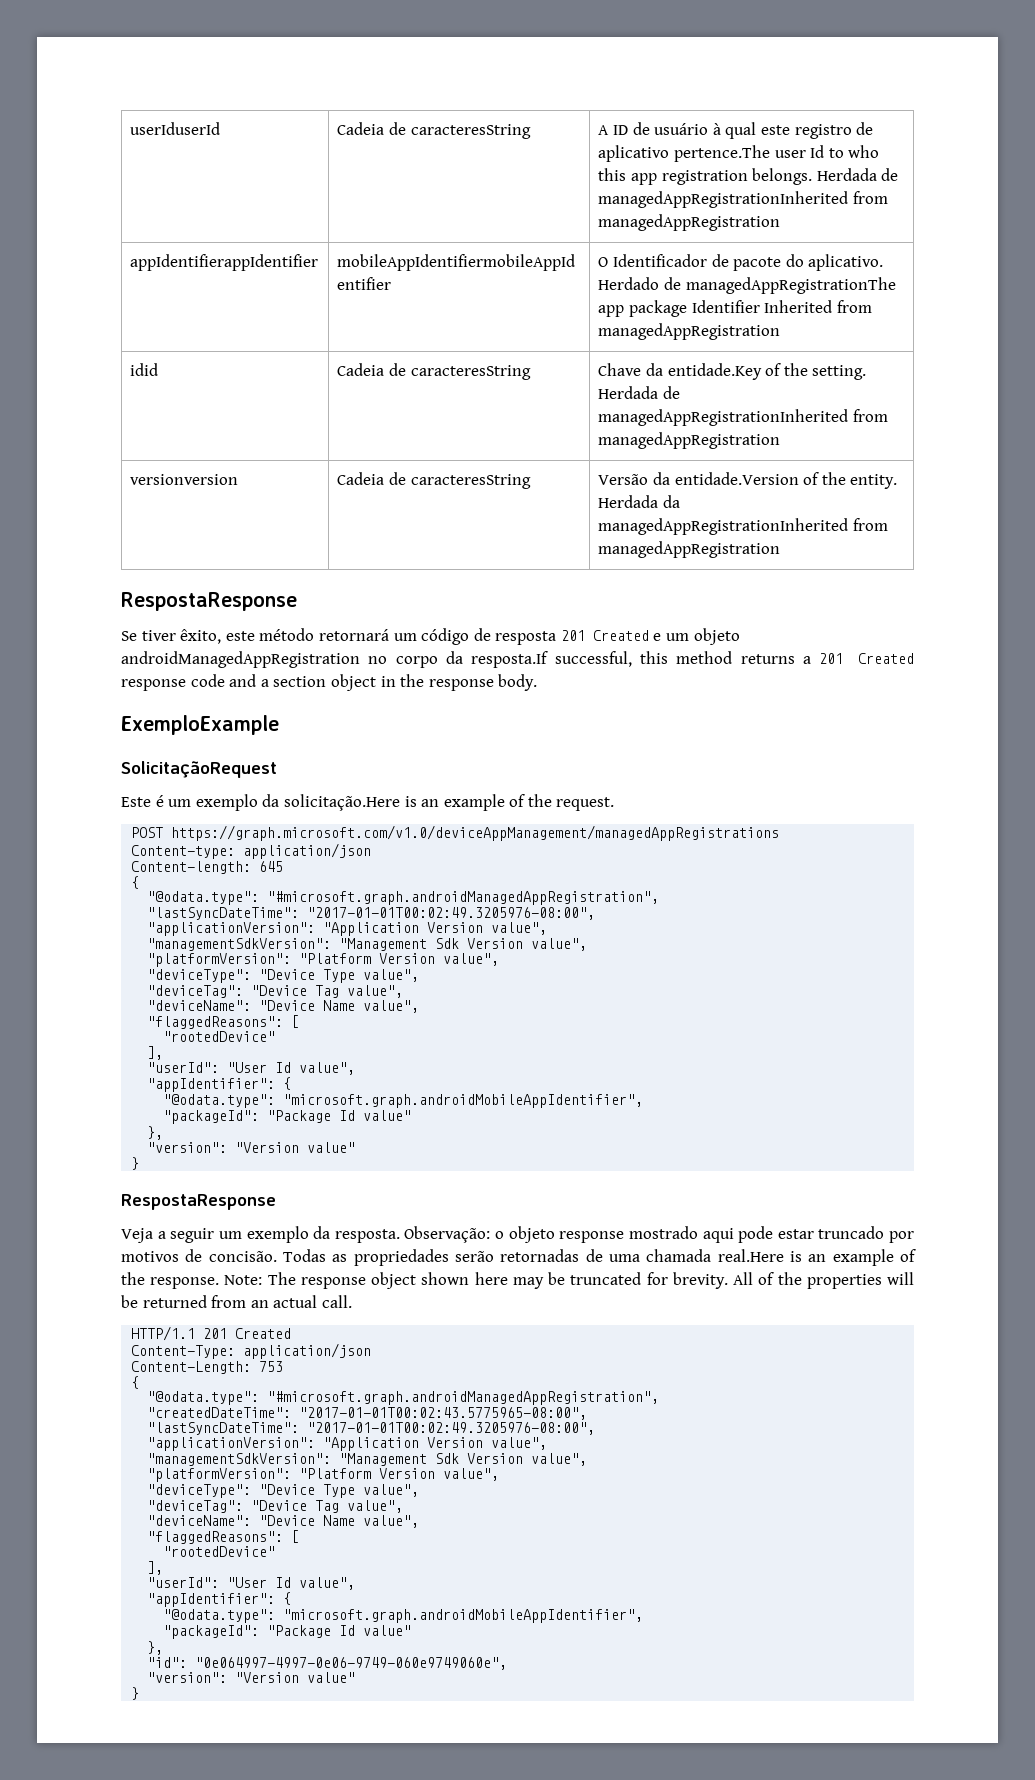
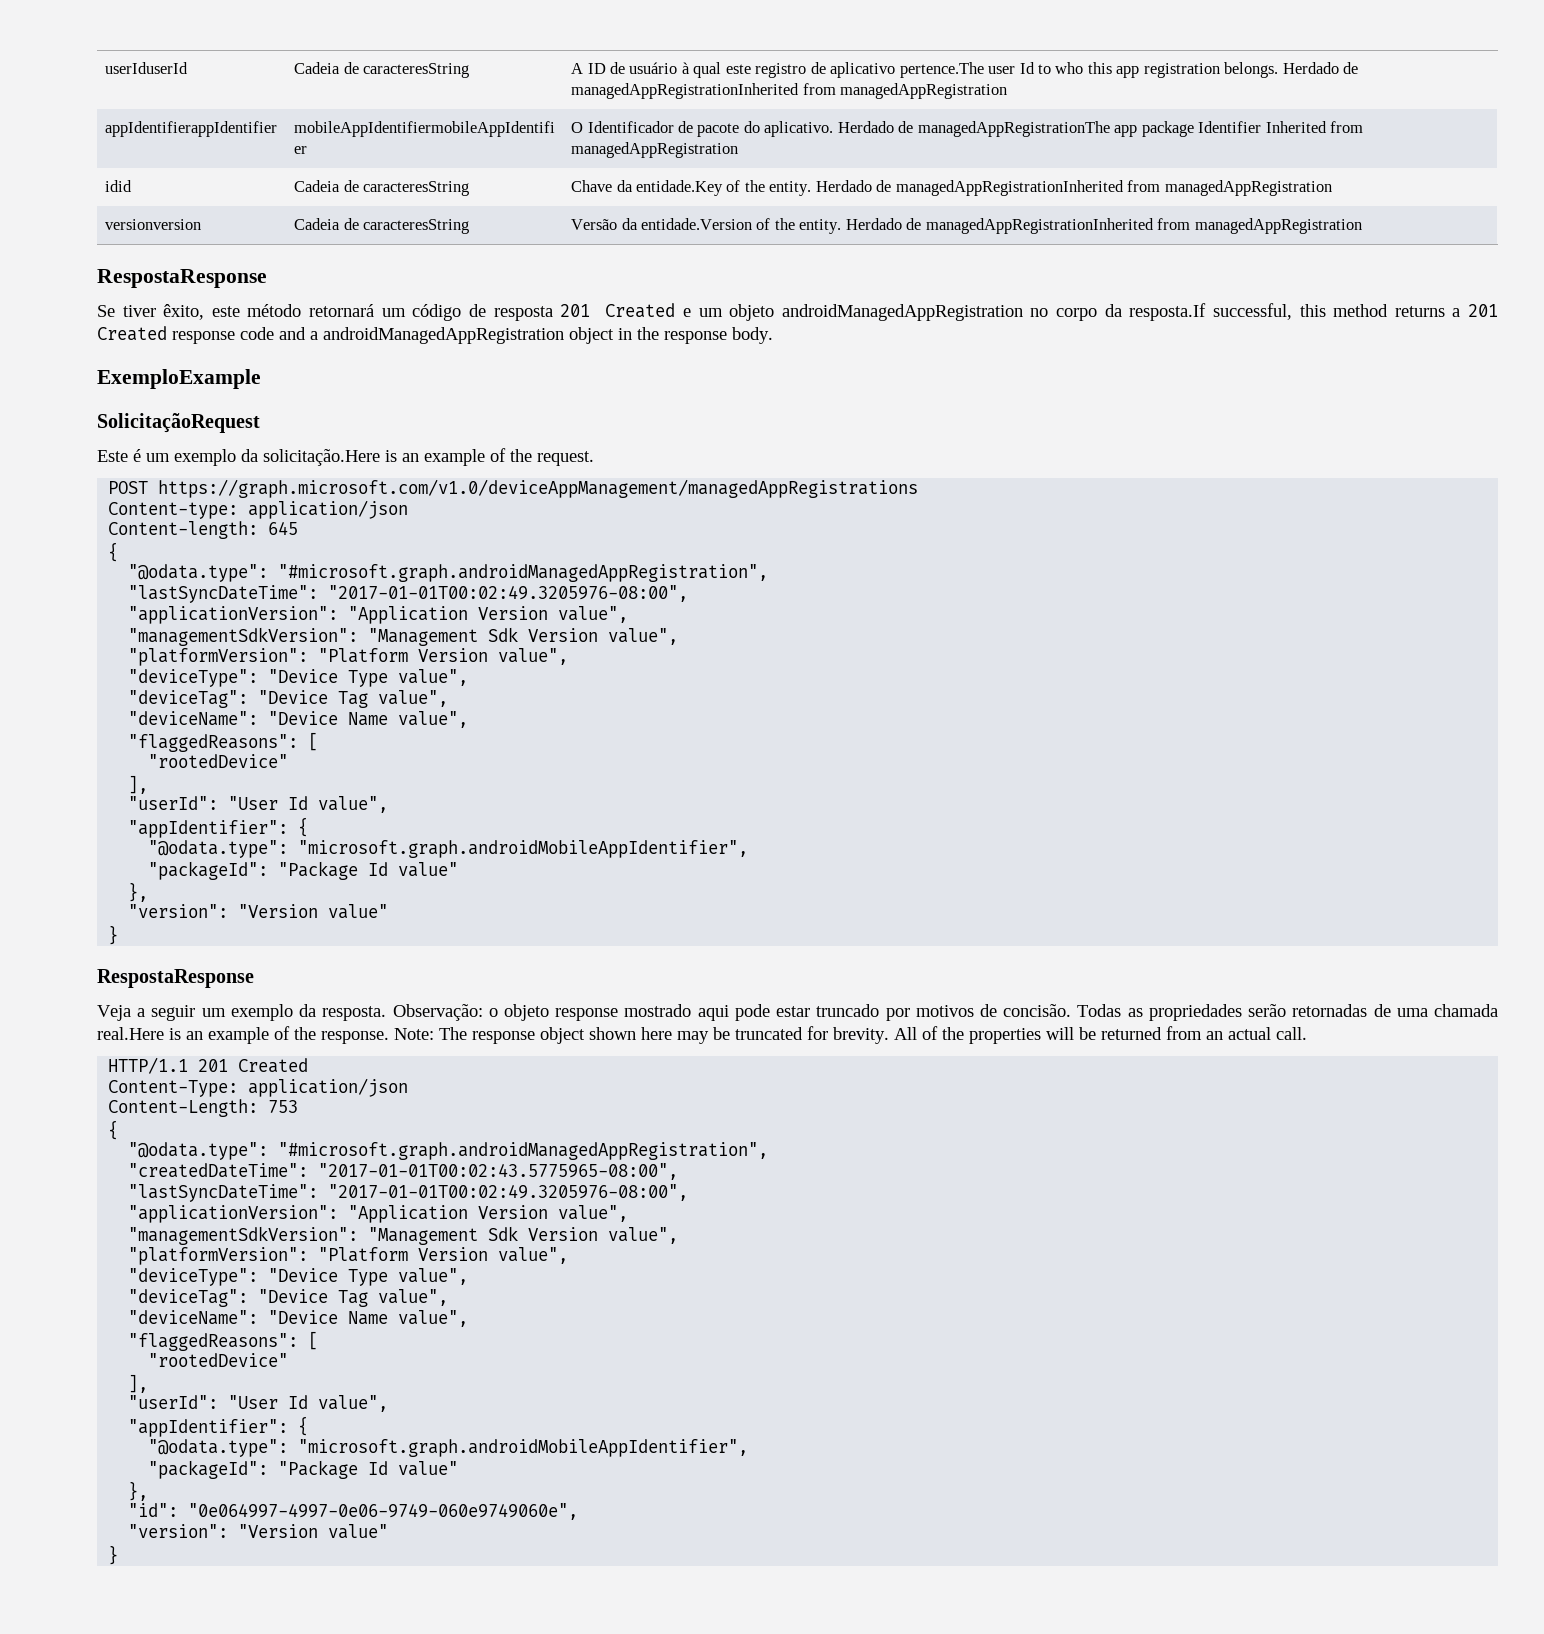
- userIduserId | Cadeia de caracteresString | A ID de usuário à qual este registro de aplicativo pertence.The user Id to who this app registration belongs. Herdada de managedAppRegistrationInherited from managedAppRegistration
+ userIduserId | Cadeia de caracteresString | A ID de usuário à qual este registro de aplicativo pertence.The user Id to who this app registration belongs. Herdado de managedAppRegistrationInherited from managedAppRegistration
- idid | Cadeia de caracteresString | Chave da entidade.Key of the setting. Herdada de managedAppRegistrationInherited from managedAppRegistration
+ idid | Cadeia de caracteresString | Chave da entidade.Key of the entity. Herdado de managedAppRegistrationInherited from managedAppRegistration
- versionversion | Cadeia de caracteresString | Versão da entidade.Version of the entity. Herdada da managedAppRegistrationInherited from managedAppRegistration
+ versionversion | Cadeia de caracteresString | Versão da entidade.Version of the entity. Herdado de managedAppRegistrationInherited from managedAppRegistration
- Se tiver êxito, este método retornará um código de resposta 201 Created e um objeto androidManagedAppRegistration no corpo da resposta.If successful, this method returns a 201 Created response code and a section object in the response body.
+ Se tiver êxito, este método retornará um código de resposta 201 Created e um objeto androidManagedAppRegistration no corpo da resposta.If successful, this method returns a 201 Created response code and a androidManagedAppRegistration object in the response body.

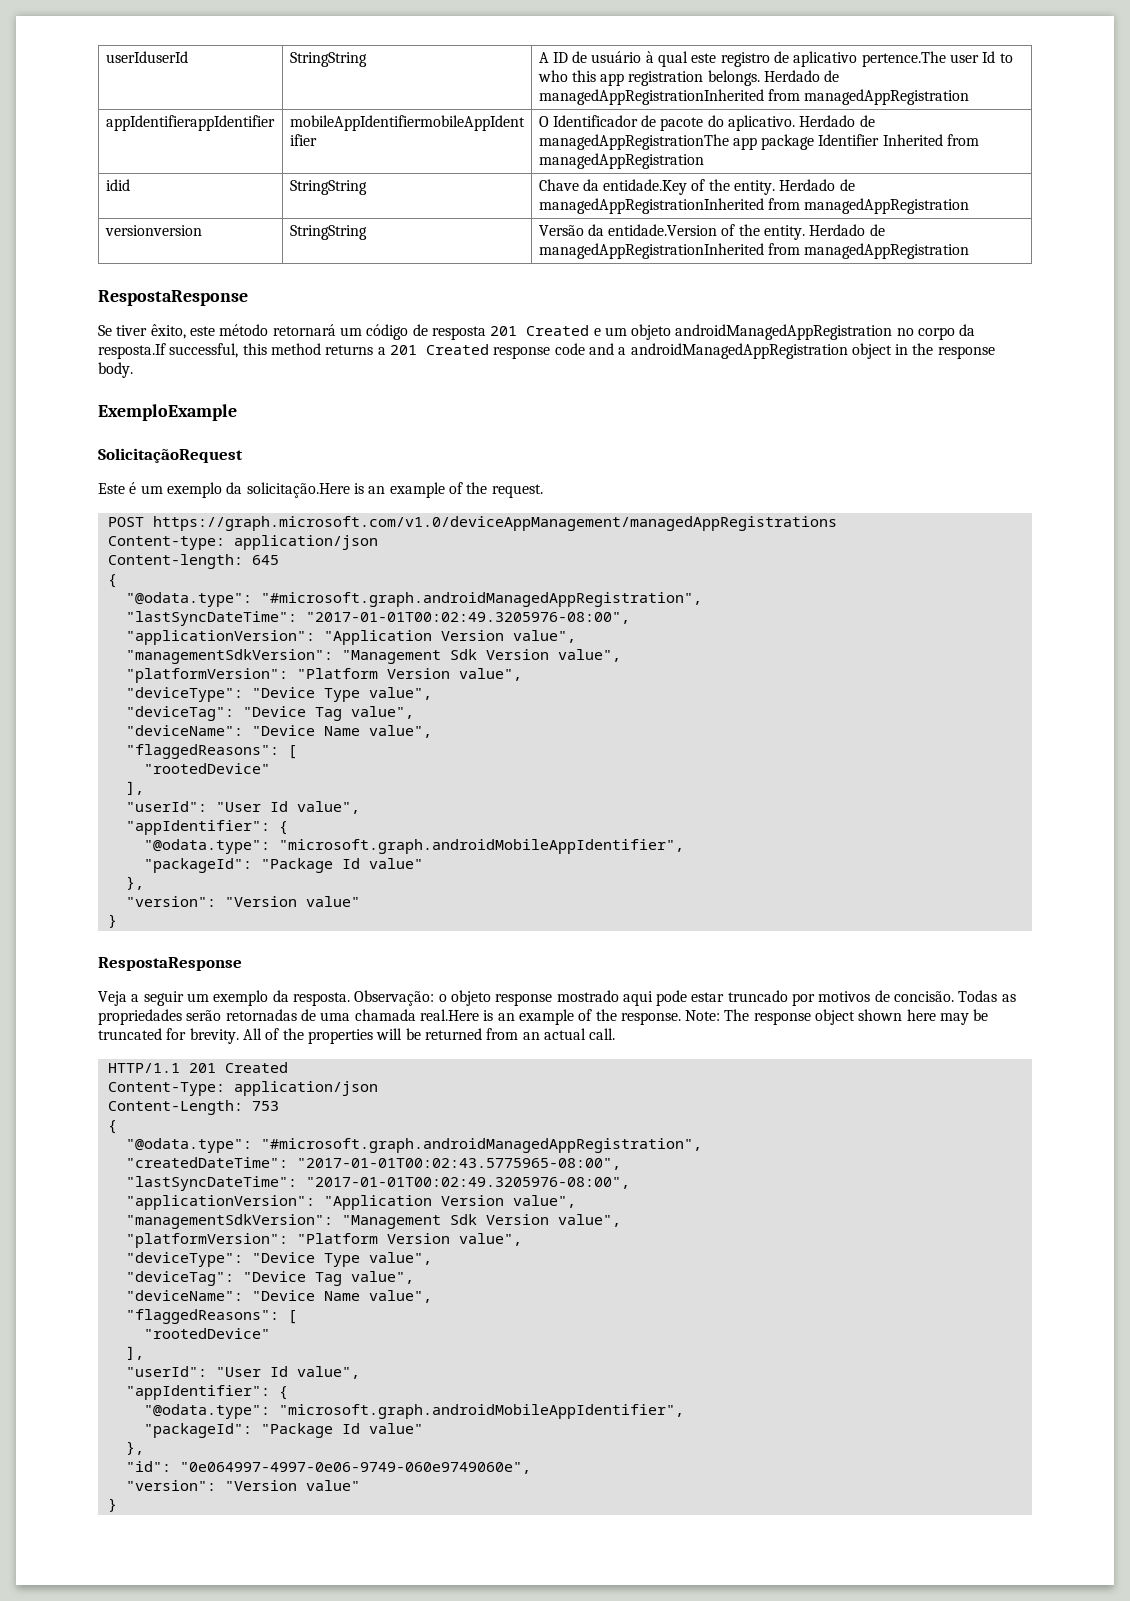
- userIduserId | Cadeia de caracteresString | A ID de usuário à qual este registro de aplicativo pertence.The user Id to who this app registration belongs. Herdado de managedAppRegistrationInherited from managedAppRegistration
+ userIduserId | StringString | A ID de usuário à qual este registro de aplicativo pertence.The user Id to who this app registration belongs. Herdado de managedAppRegistrationInherited from managedAppRegistration
- idid | Cadeia de caracteresString | Chave da entidade.Key of the entity. Herdado de managedAppRegistrationInherited from managedAppRegistration
+ idid | StringString | Chave da entidade.Key of the entity. Herdado de managedAppRegistrationInherited from managedAppRegistration
- versionversion | Cadeia de caracteresString | Versão da entidade.Version of the entity. Herdado de managedAppRegistrationInherited from managedAppRegistration
+ versionversion | StringString | Versão da entidade.Version of the entity. Herdado de managedAppRegistrationInherited from managedAppRegistration

